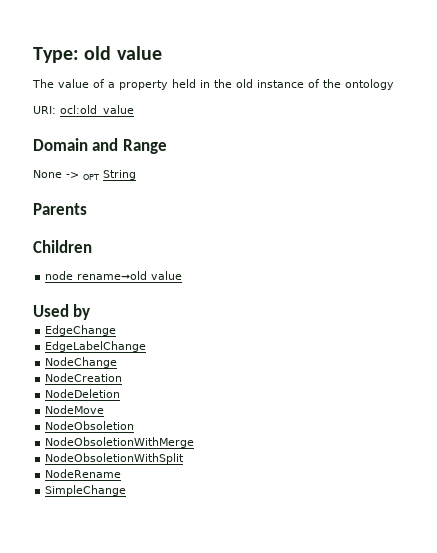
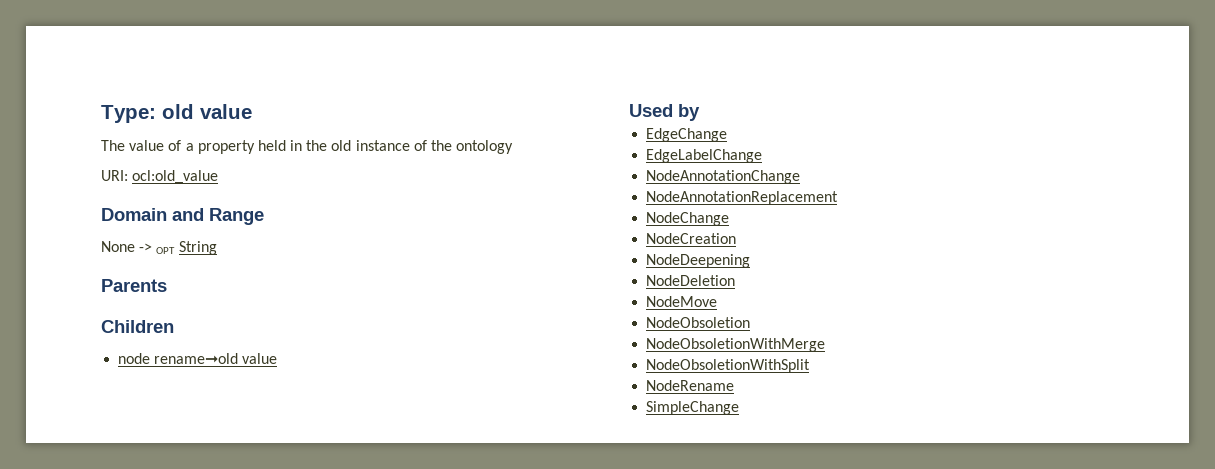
+ NodeAnnotationChange
+ NodeAnnotationReplacement
+ NodeDeepening

